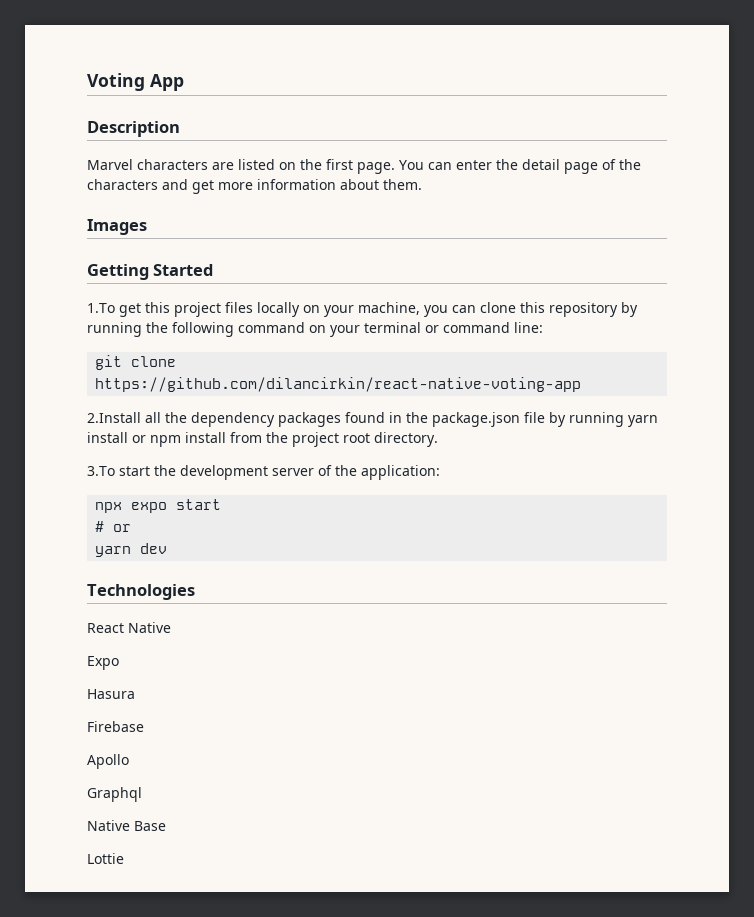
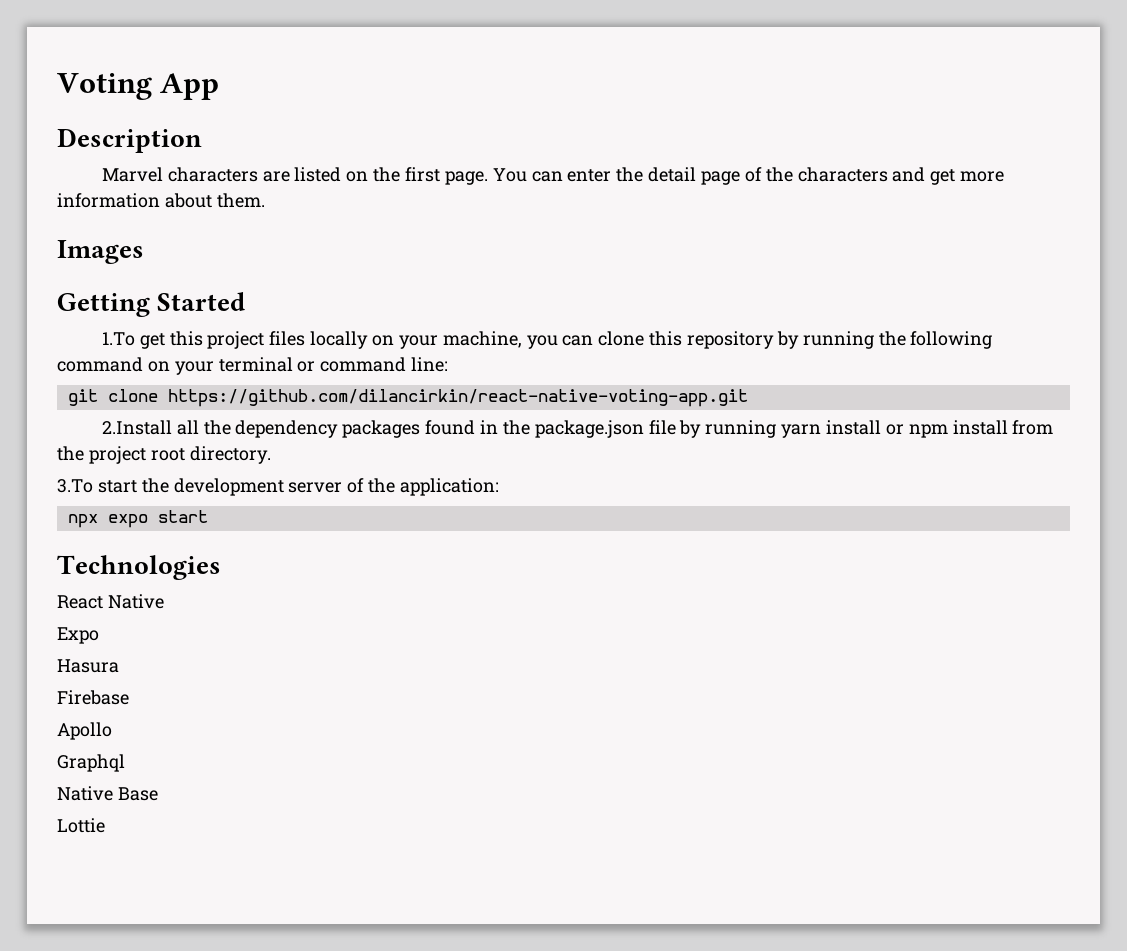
- git clone https://github.com/dilancirkin/react-native-voting-app
+ git clone https://github.com/dilancirkin/react-native-voting-app.git
- # or
- yarn dev

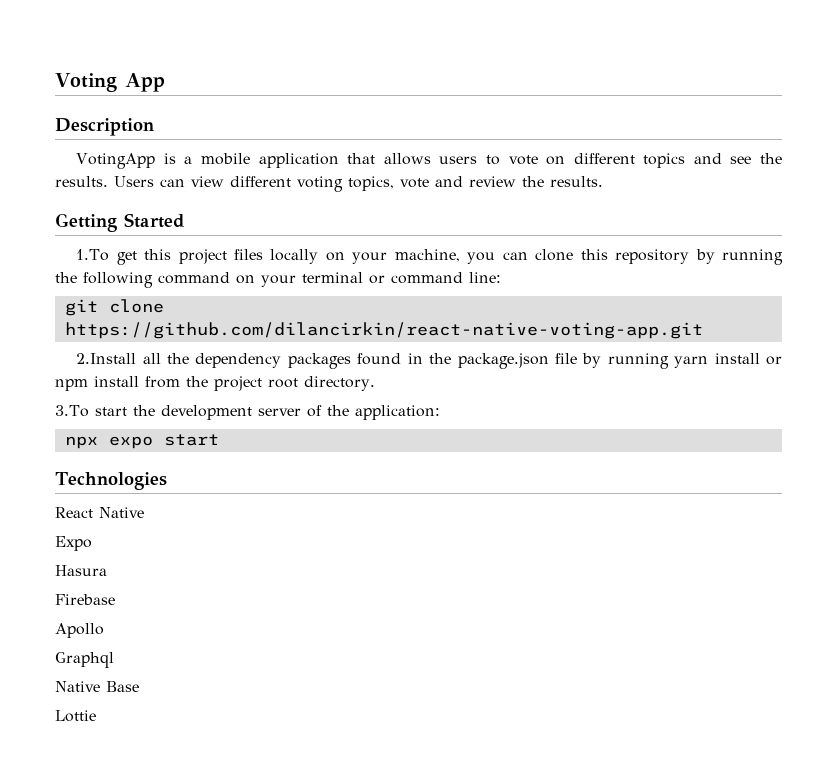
- Marvel characters are listed on the first page. You can enter the detail page of the characters and get more information about them.
- Images
+ VotingApp is a mobile application that allows users to vote on different topics and see the results. Users can view different voting topics, vote and review the results.

